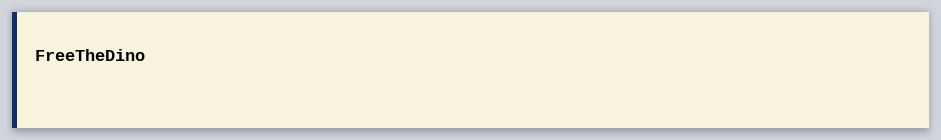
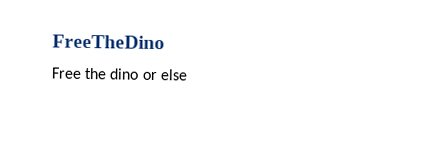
+ Free the dino or else

